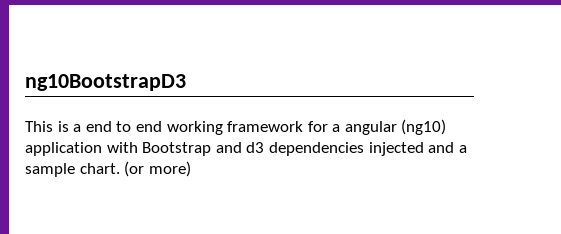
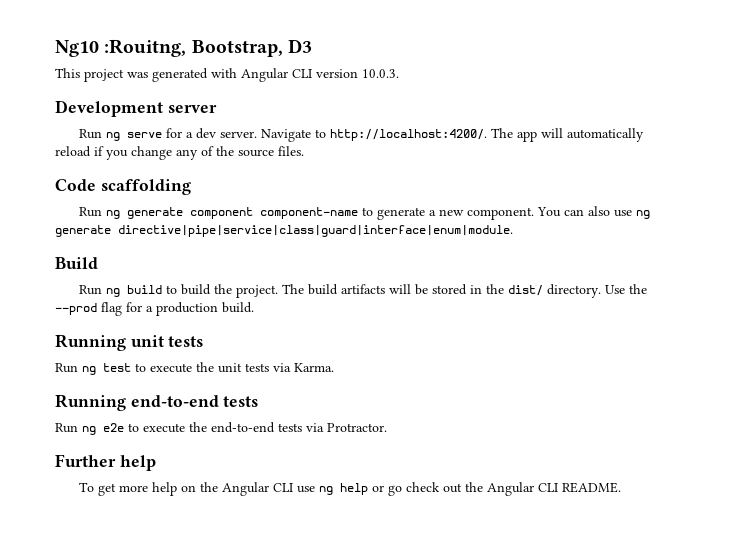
- ng10BootstrapD3
- This is a end to end working framework for a angular (ng10) application with Bootstrap and d3 dependencies injected and a sample chart. (or more)
+ Ng10 :Rouitng, Bootstrap, D3
+ This project was generated with Angular CLI version 10.0.3.
+ Development server
+ Run ng serve for a dev server. Navigate to http://localhost:4200/. The app will automatically reload if you change any of the source files.
+ Code scaffolding
+ Run ng generate component component-name to generate a new component. You can also use ng generate directive|pipe|service|class|guard|interface|enum|module.
+ Build
+ Run ng build to build the project. The build artifacts will be stored in the dist/ directory. Use the --prod flag for a production build.
+ Running unit tests
+ Run ng test to execute the unit tests via Karma.
+ Running end-to-end tests
+ Run ng e2e to execute the end-to-end tests via Protractor.
+ Further help
+ To get more help on the Angular CLI use ng help or go check out the Angular CLI README.

